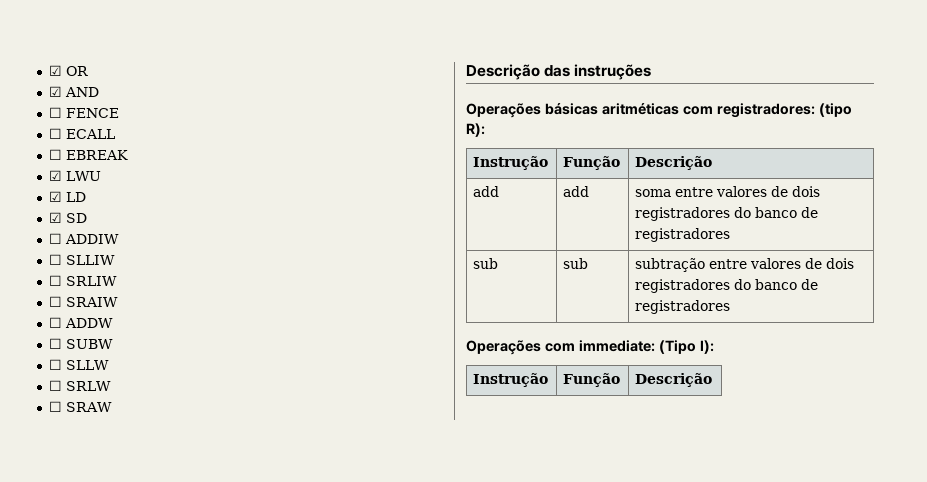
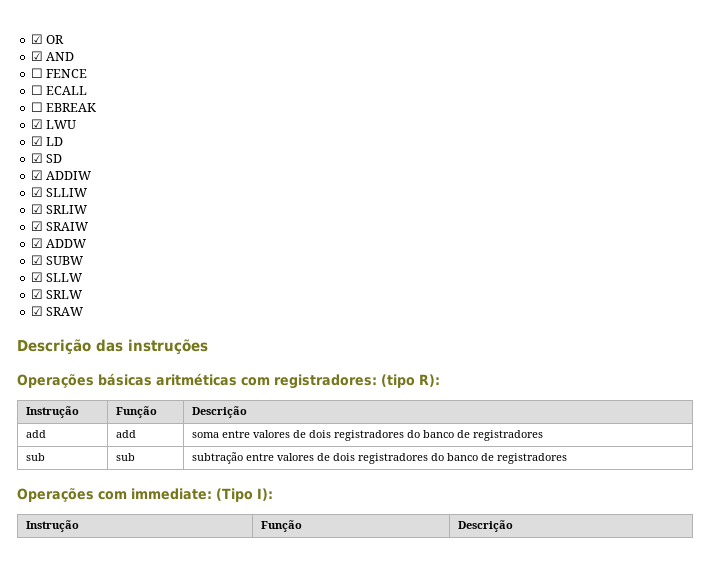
- ☐ ADDIW
+ ☑ ADDIW
- ☐ SLLIW
+ ☑ SLLIW
- ☐ SRLIW
+ ☑ SRLIW
- ☐ SRAIW
+ ☑ SRAIW
- ☐ ADDW
+ ☑ ADDW
- ☐ SUBW
+ ☑ SUBW
- ☐ SLLW
+ ☑ SLLW
- ☐ SRLW
+ ☑ SRLW
- ☐ SRAW
+ ☑ SRAW

